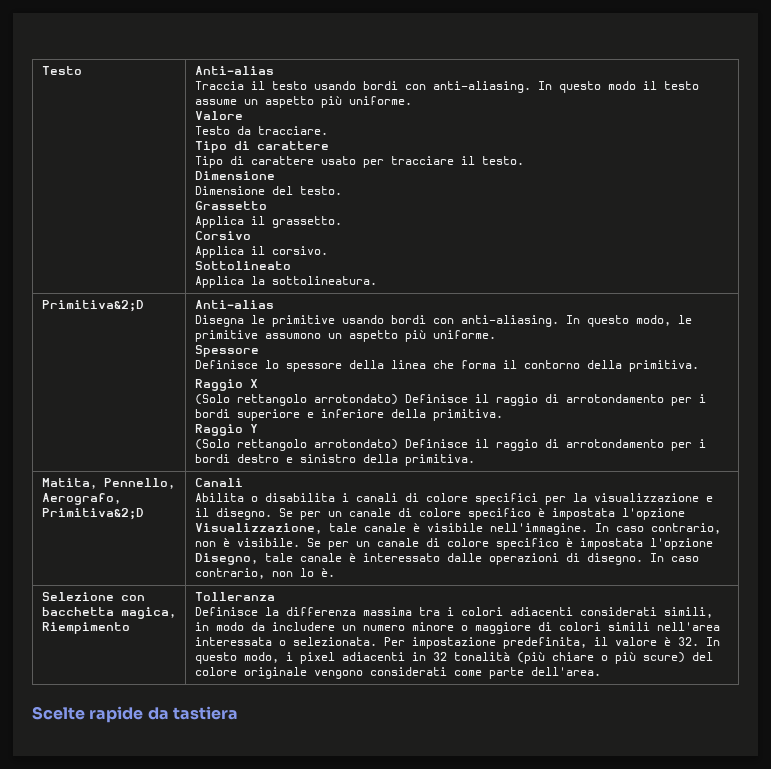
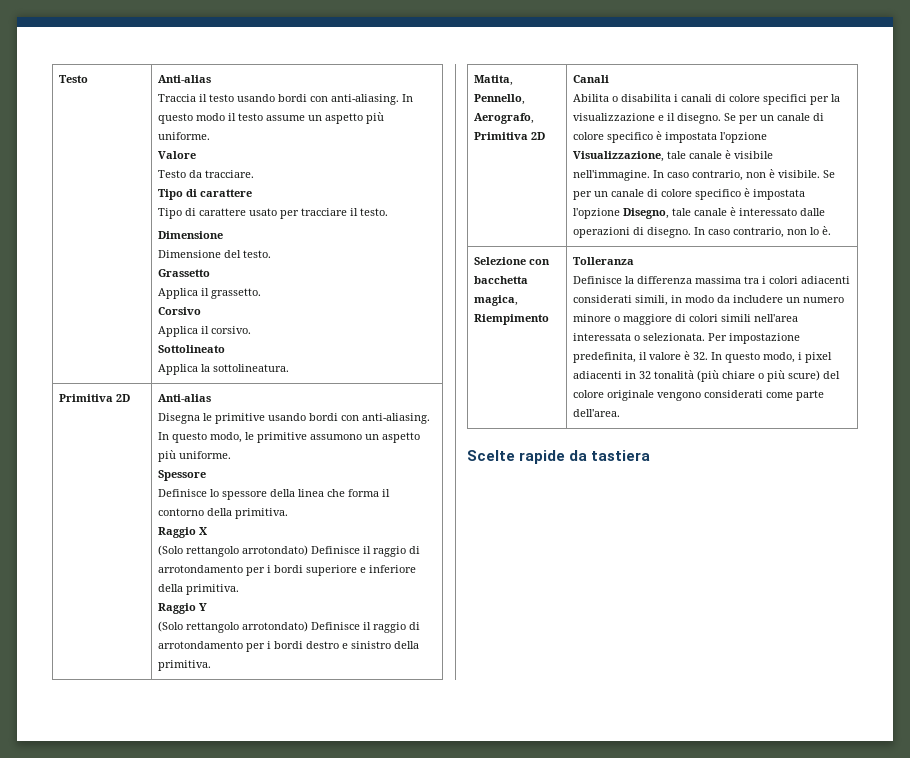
  Applica la sottolineatura.
- Primitiva&2;D
+ Primitiva 2D
- Matita, Pennello, Aerografo, Primitiva&2;D
+ Matita, Pennello, Aerografo, Primitiva 2D

